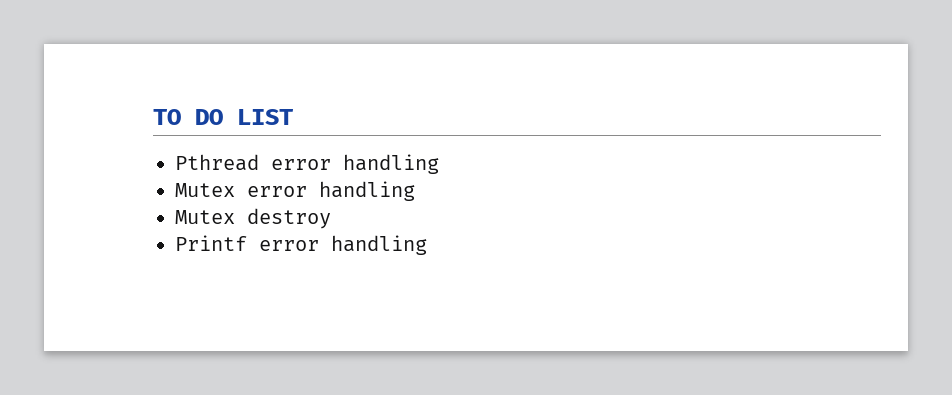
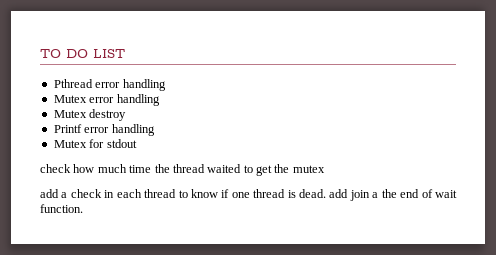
+ Mutex for stdout
+ check how much time the thread waited to get the mutex
+ add a check in each thread to know if one thread is dead. add join a the end of wait function.

